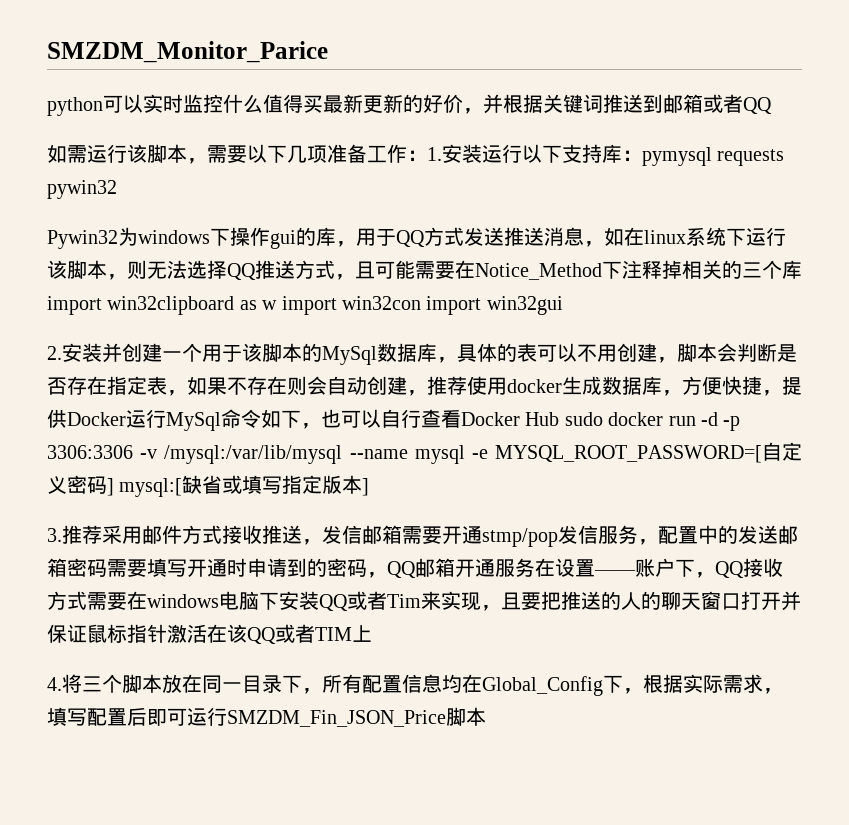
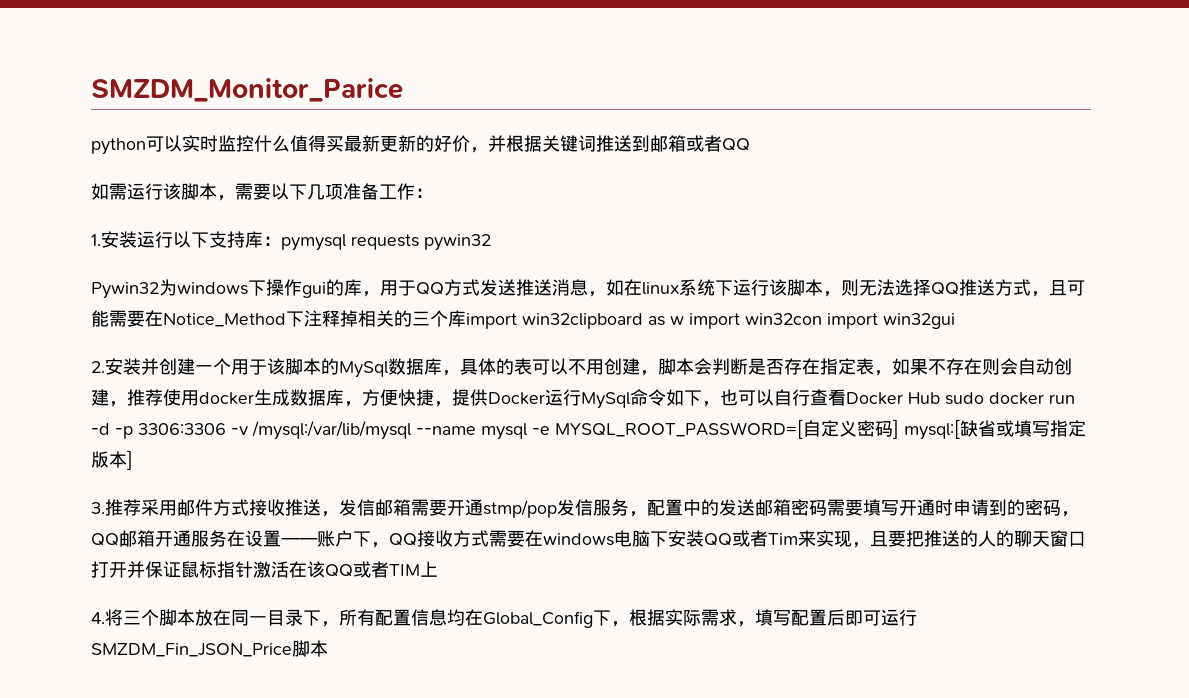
- 如需运行该脚本，需要以下几项准备工作：1.安装运行以下支持库：pymysql requests pywin32
+ 如需运行该脚本，需要以下几项准备工作：
+ 1.安装运行以下支持库：pymysql requests pywin32

